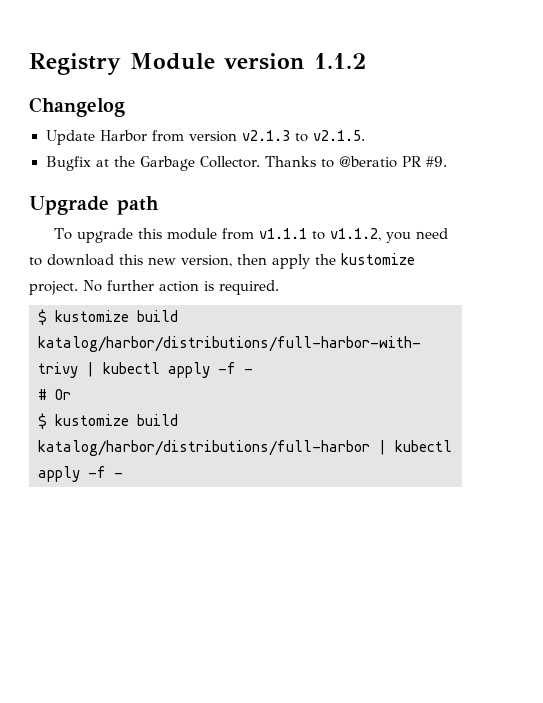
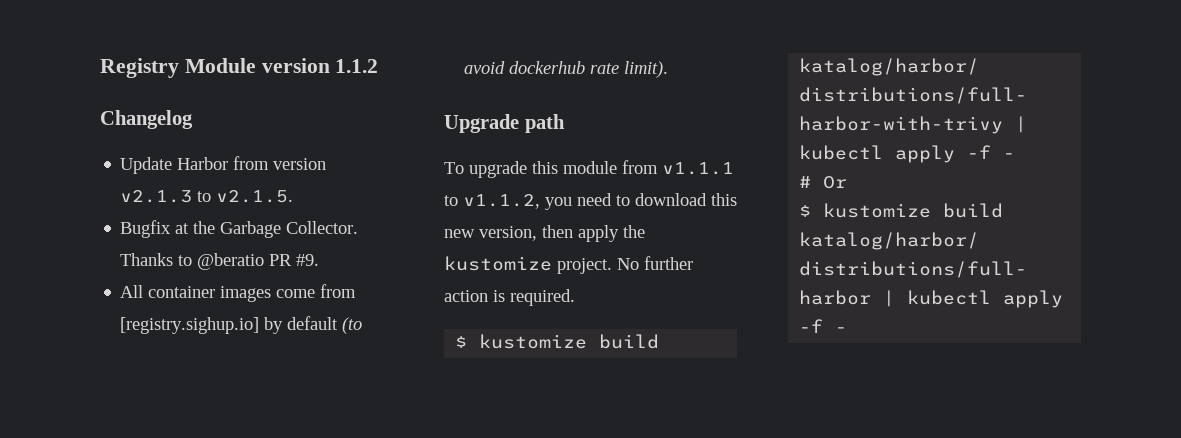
+ All container images come from [registry.sighup.io] by default (to avoid dockerhub rate limit).

